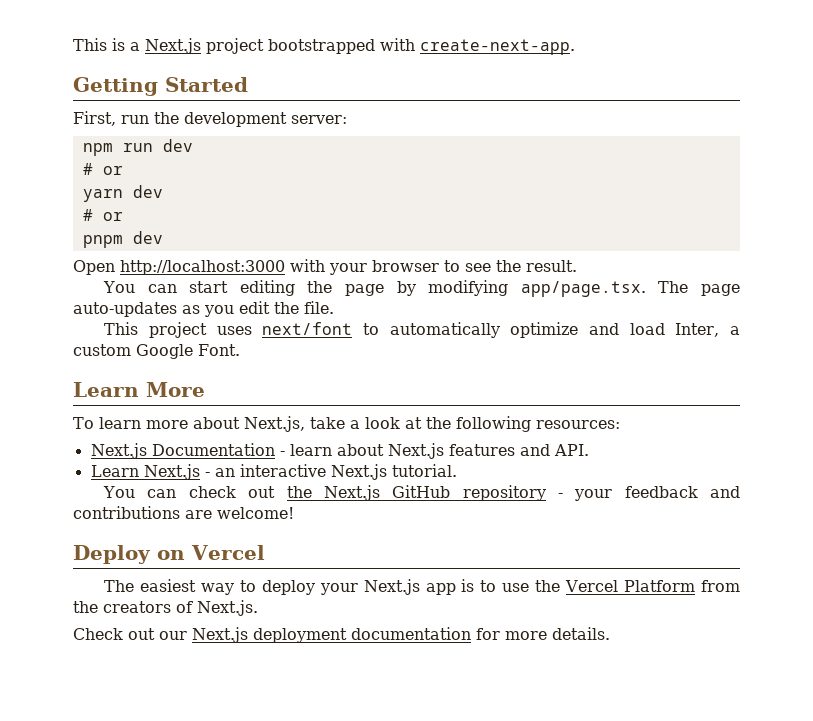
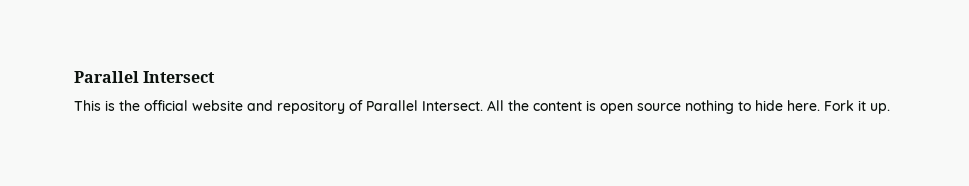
- This is a Next.js project bootstrapped with create-next-app.
- Getting Started
- First, run the development server:
- npm run dev
- # or
- yarn dev
- # or
- pnpm dev
- Open http://localhost:3000 with your browser to see the result.
- You can start editing the page by modifying app/page.tsx. The page auto-updates as you edit the file.
- This project uses next/font to automatically optimize and load Inter, a custom Google Font.
- Learn More
- To learn more about Next.js, take a look at the following resources:
- Next.js Documentation - learn about Next.js features and API.
- Learn Next.js - an interactive Next.js tutorial.
- You can check out the Next.js GitHub repository - your feedback and contributions are welcome!
- Deploy on Vercel
- The easiest way to deploy your Next.js app is to use the Vercel Platform from the creators of Next.js.
- Check out our Next.js deployment documentation for more details.
+ Parallel Intersect
+ This is the official website and repository of Parallel Intersect. All the content is open source nothing to hide here. Fork it up.

